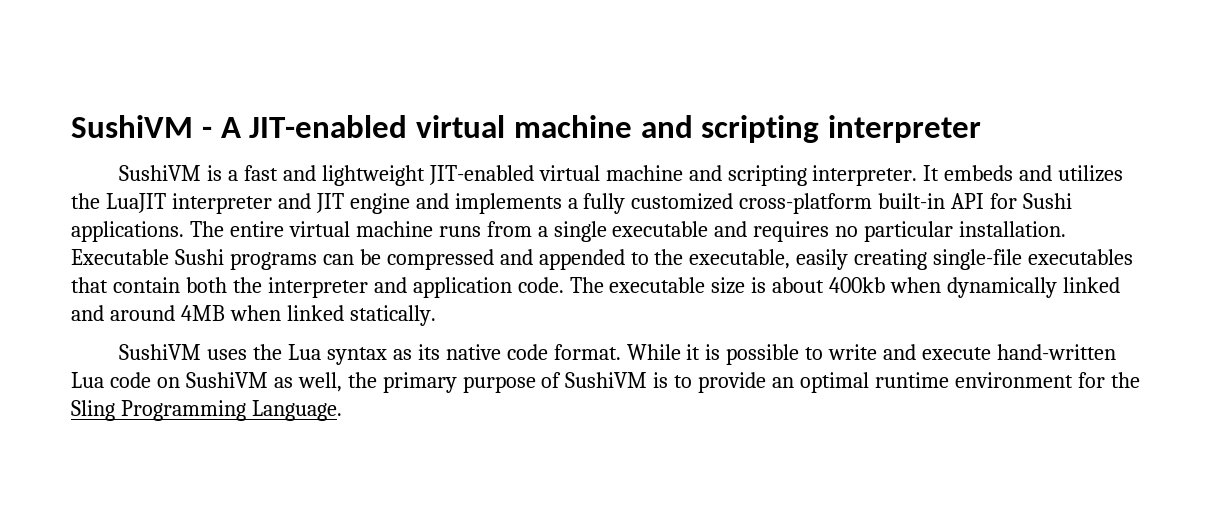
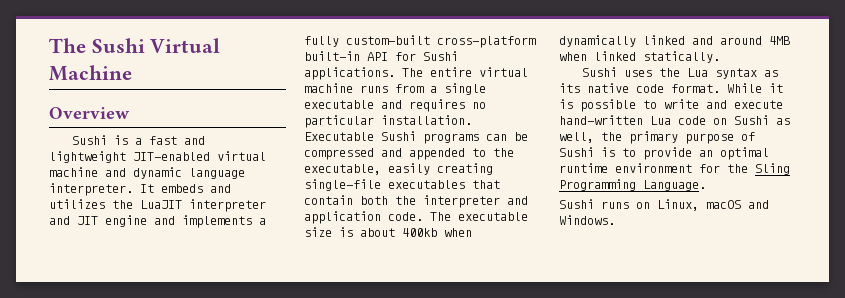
- SushiVM - A JIT-enabled virtual machine and scripting interpreter
- SushiVM is a fast and lightweight JIT-enabled virtual machine and scripting interpreter.
+ The Sushi Virtual Machine
+ Overview
+ Sushi is a fast and lightweight JIT-enabled virtual machine and dynamic language interpreter.
- It embeds and utilizes the LuaJIT interpreter and JIT engine and implements a fully customized cross-platform built-in API for Sushi applications.
+ It embeds and utilizes the LuaJIT interpreter and JIT engine and implements a fully custom-built cross-platform built-in API for Sushi applications.
- SushiVM uses the Lua syntax as its native code format.
+ Sushi uses the Lua syntax as its native code format.
- While it is possible to write and execute hand-written Lua code on SushiVM as well, the primary purpose of SushiVM is to provide an optimal runtime environment for the Sling Programming Language.
+ While it is possible to write and execute hand-written Lua code on Sushi as well, the primary purpose of Sushi is to provide an optimal runtime environment for the Sling Programming Language.
+ Sushi runs on Linux, macOS and Windows.

